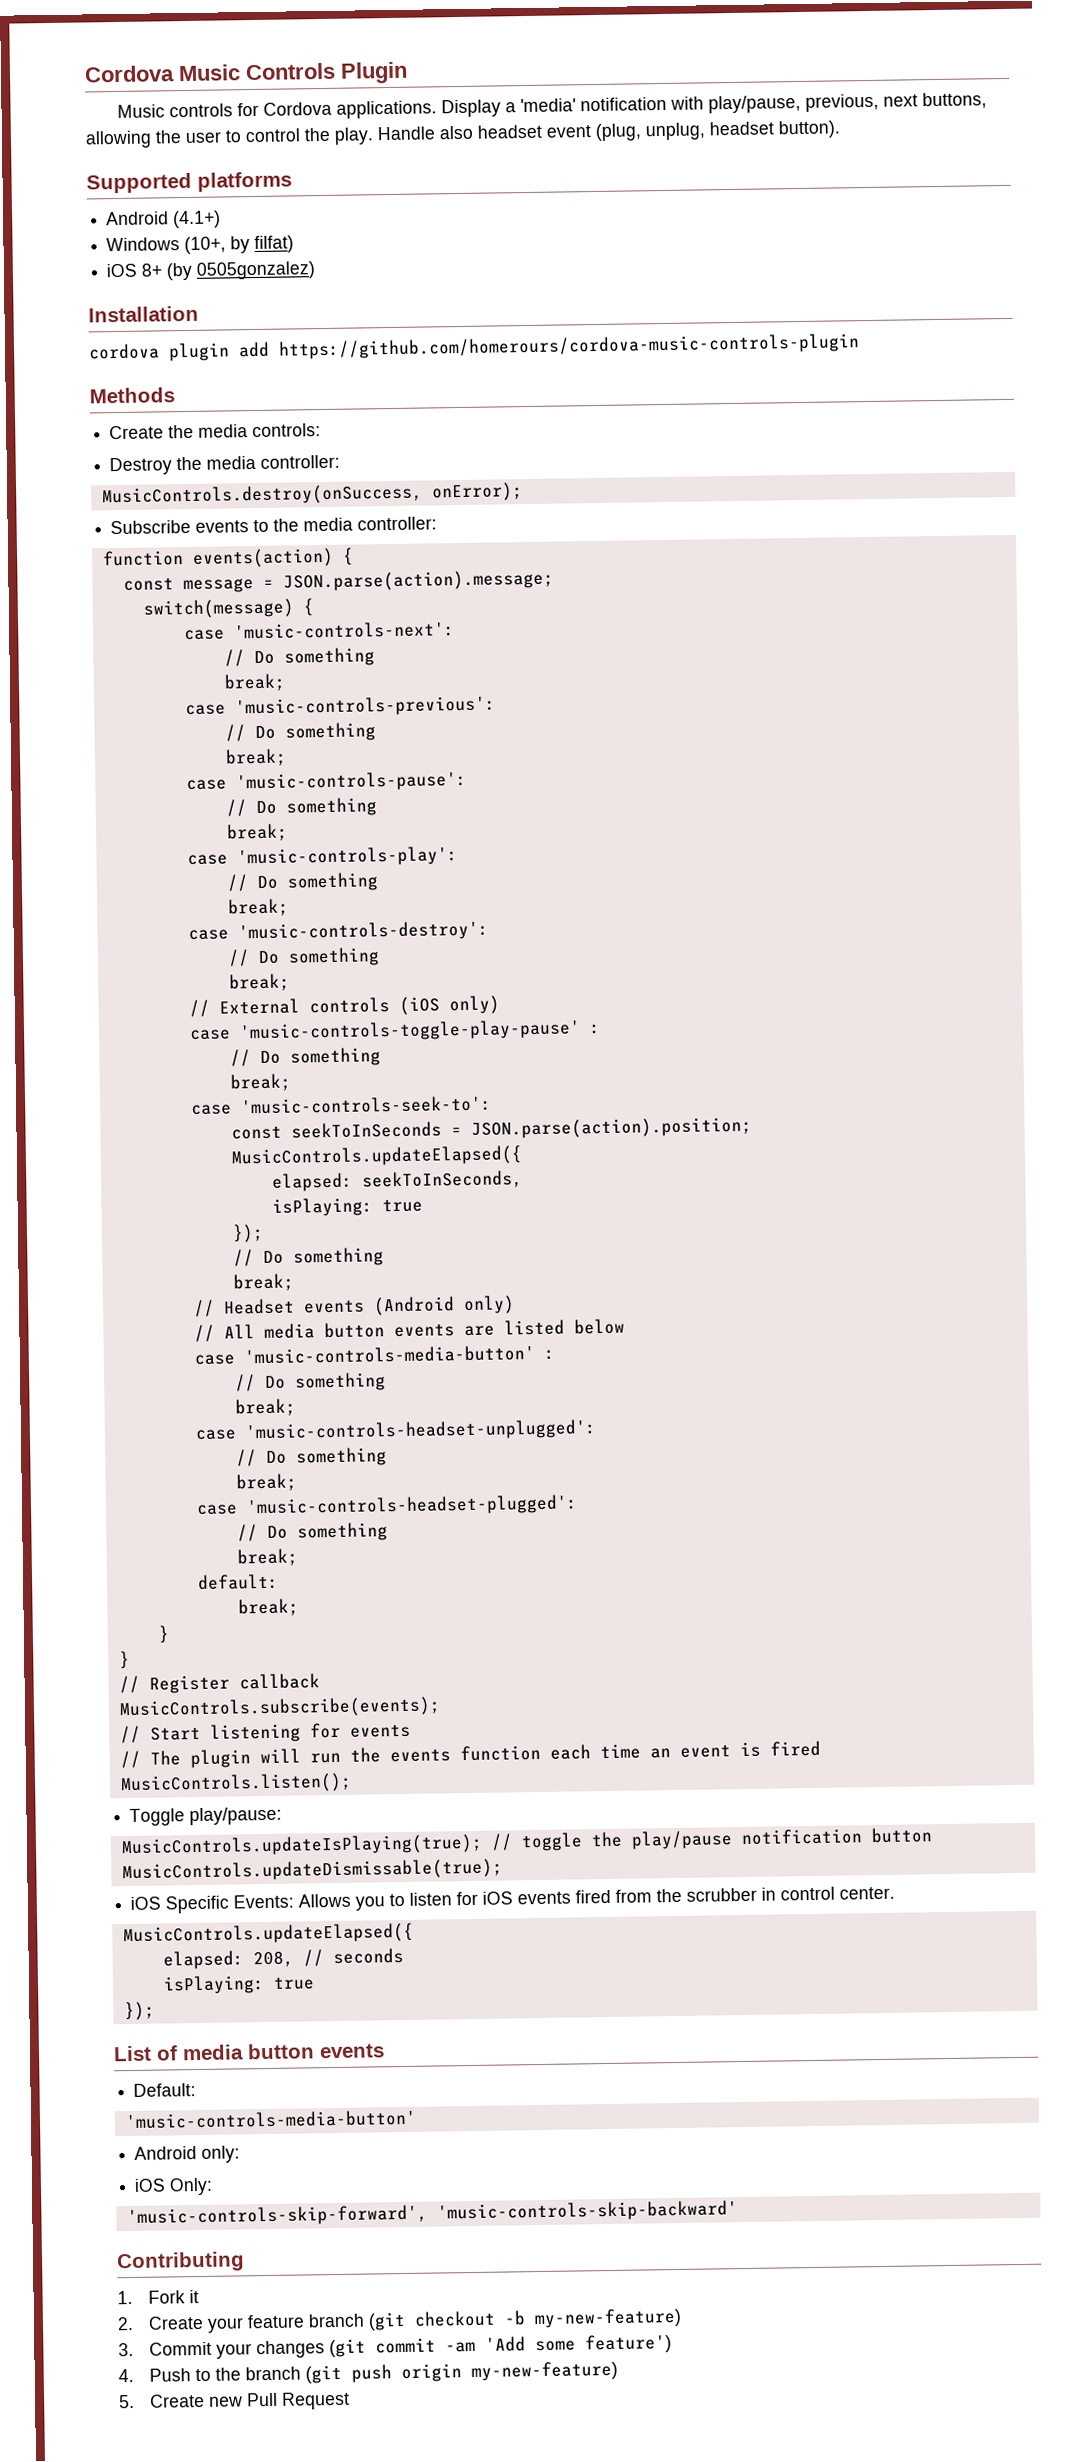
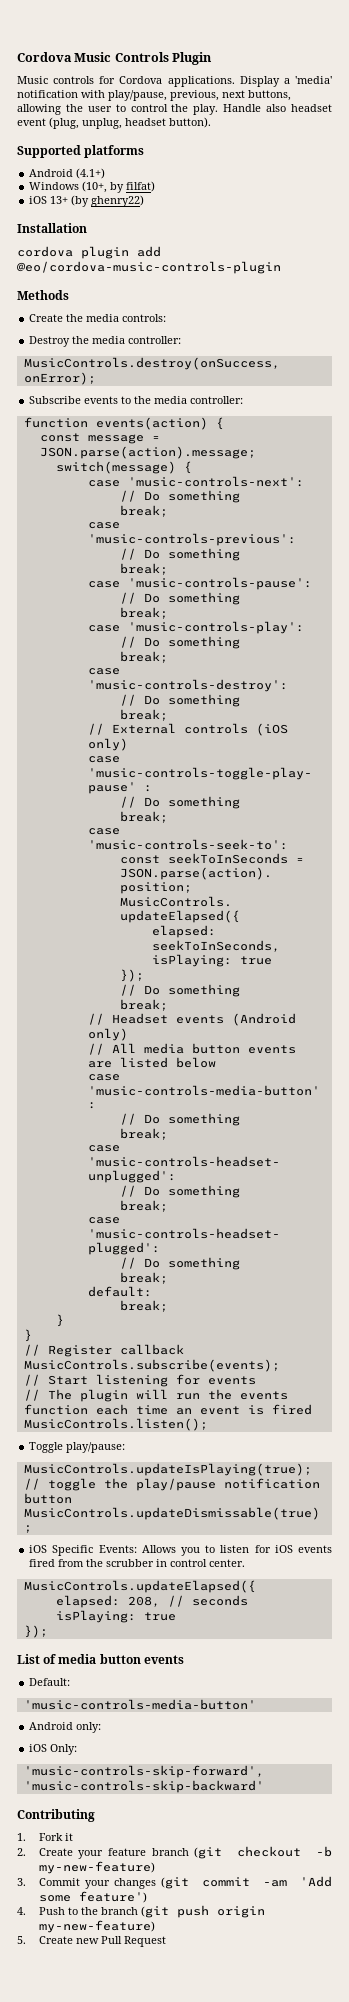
- iOS 8+ (by 0505gonzalez)
+ iOS 13+ (by ghenry22)
- cordova plugin add https://github.com/homerours/cordova-music-controls-plugin
+ cordova plugin add @eo/cordova-music-controls-plugin

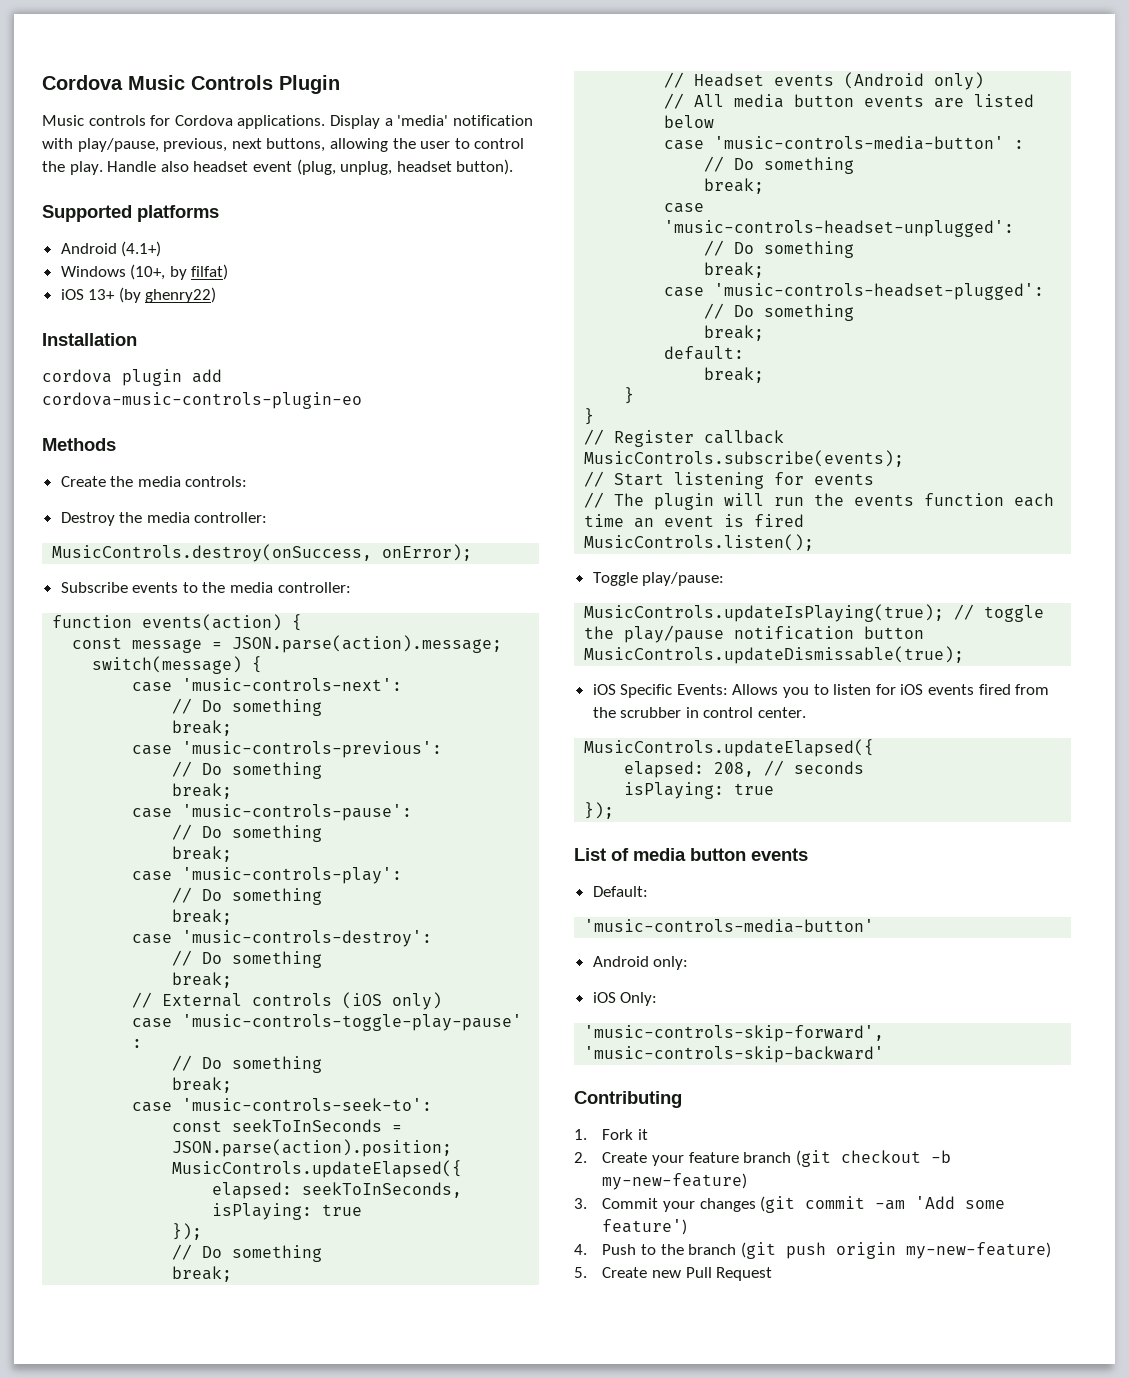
- cordova plugin add @eo/cordova-music-controls-plugin
+ cordova plugin add cordova-music-controls-plugin-eo

